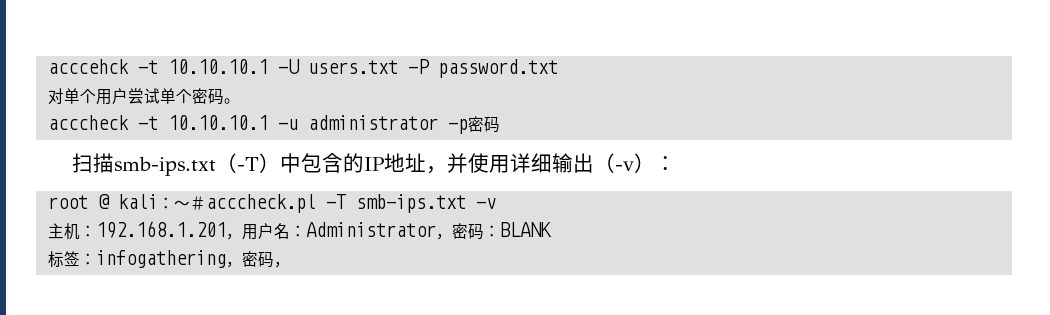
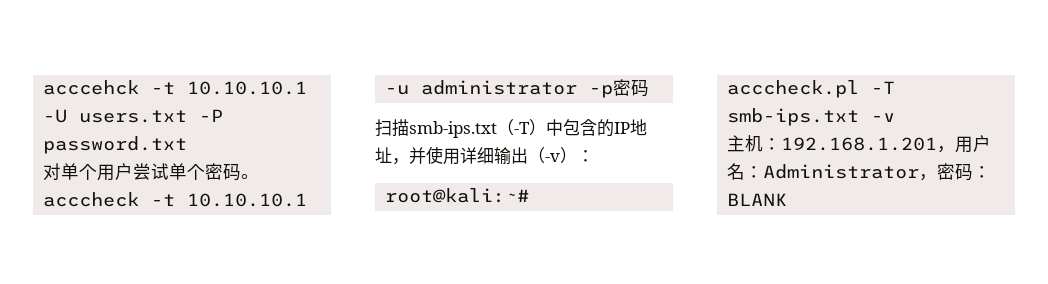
- root @ kali：〜＃acccheck.pl -T smb-ips.txt -v
+ root@kali:~# acccheck.pl -T smb-ips.txt -v
- 标签：infogathering，密码，

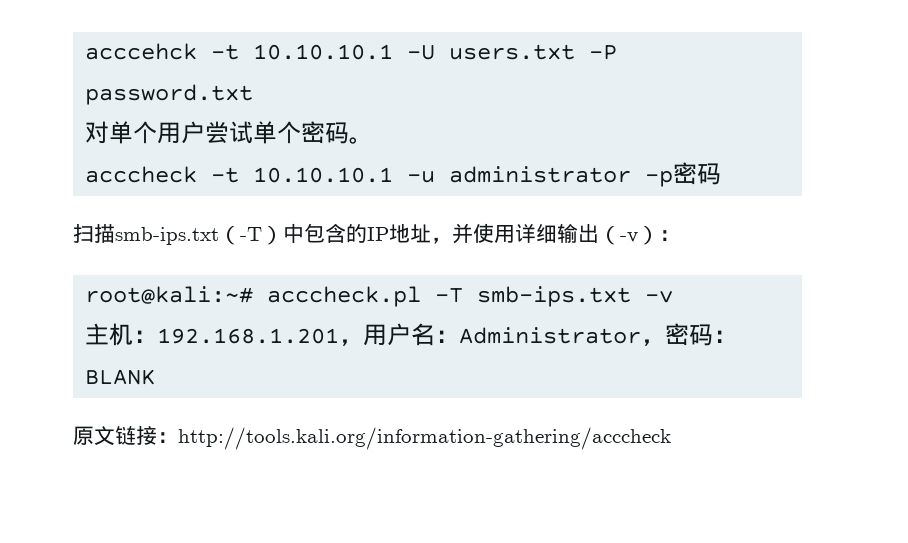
+ 原文链接：http://tools.kali.org/information-gathering/acccheck

